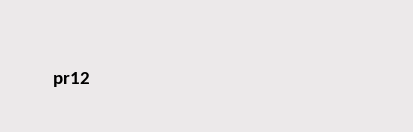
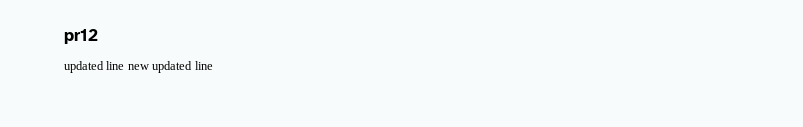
+ updated line new updated line

